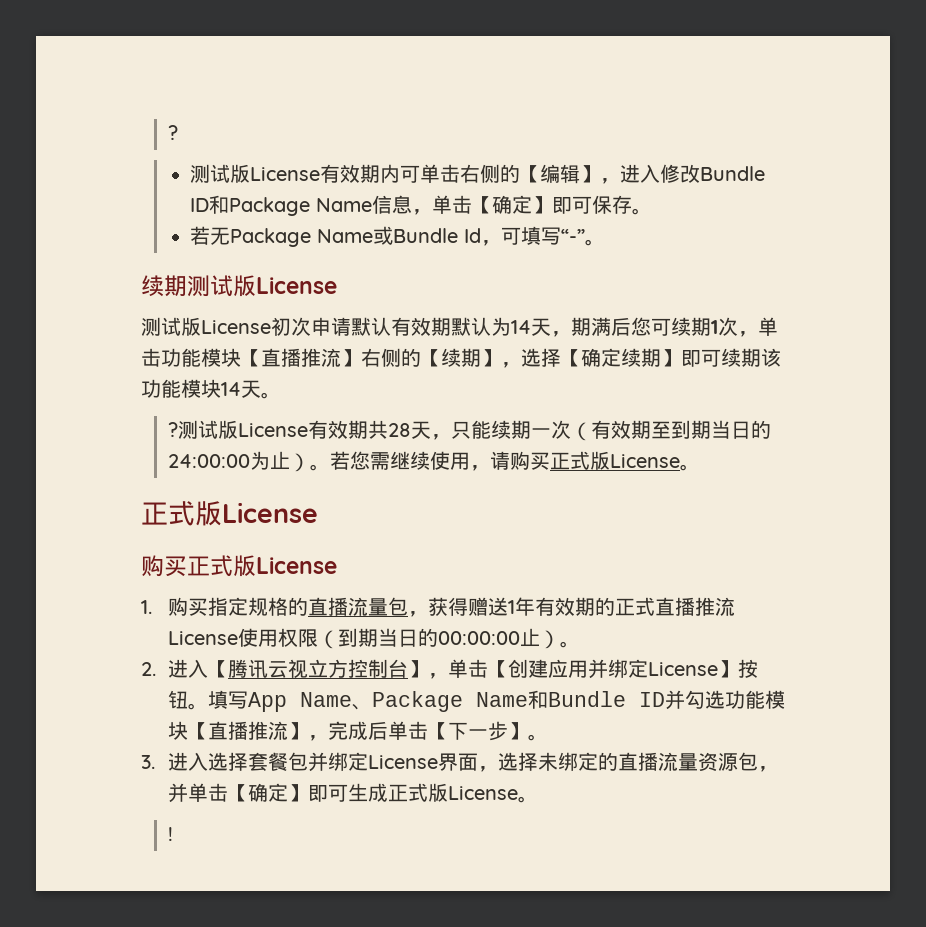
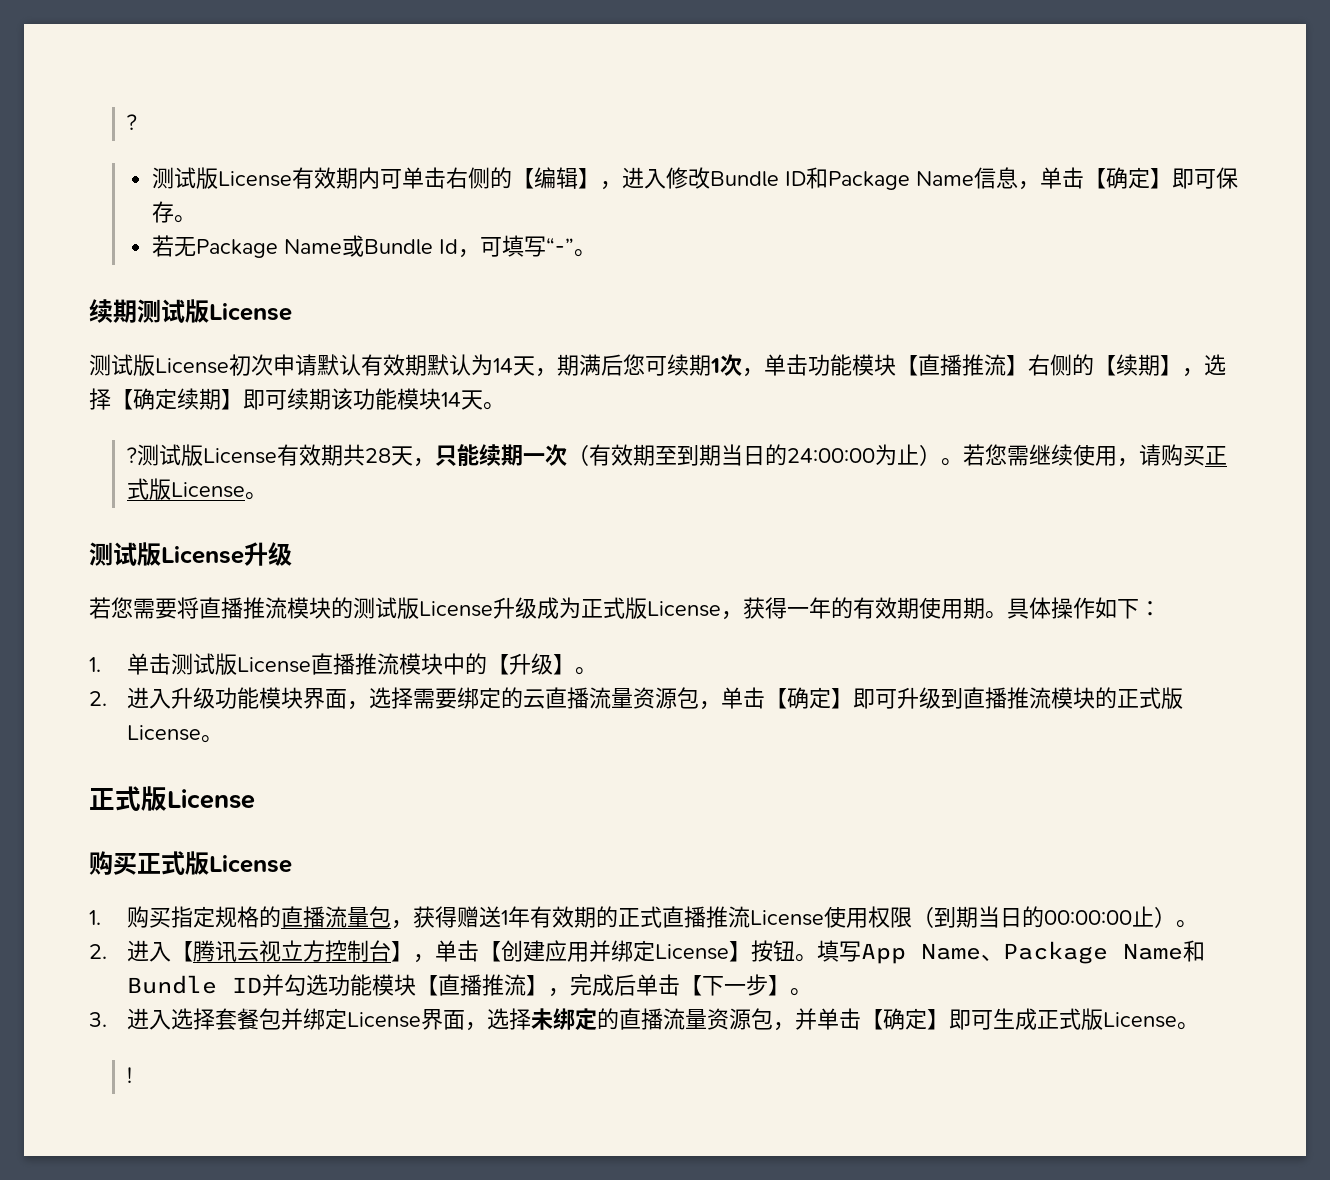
  若您需继续使用，请购买正式版License。
+ 测试版License升级
+ 若您需要将直播推流模块的测试版License升级成为正式版License，获得一年的有效期使用期。具体操作如下：
+ 1.单击测试版License直播推流模块中的【升级】。
+ 2.进入升级功能模块界面，选择需要绑定的云直播流量资源包，单击【确定】即可升级到直播推流模块的正式版License。

